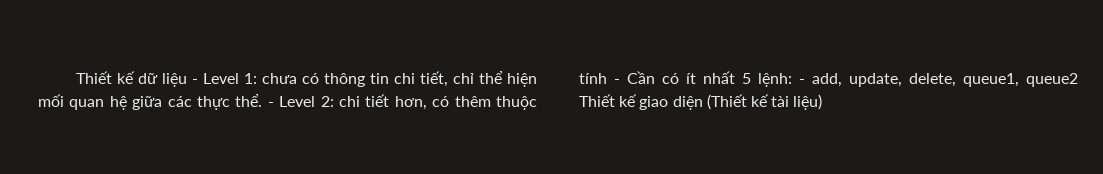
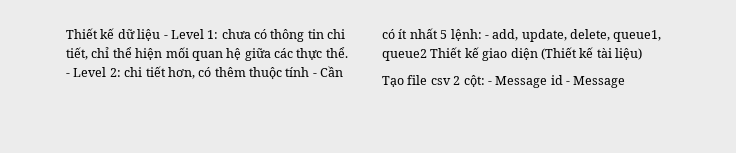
+ Tạo file csv 2 cột: - Message id - Message

